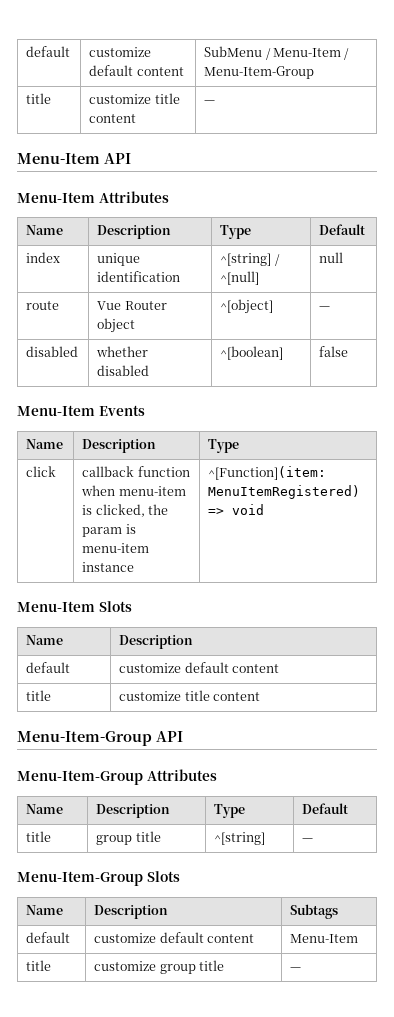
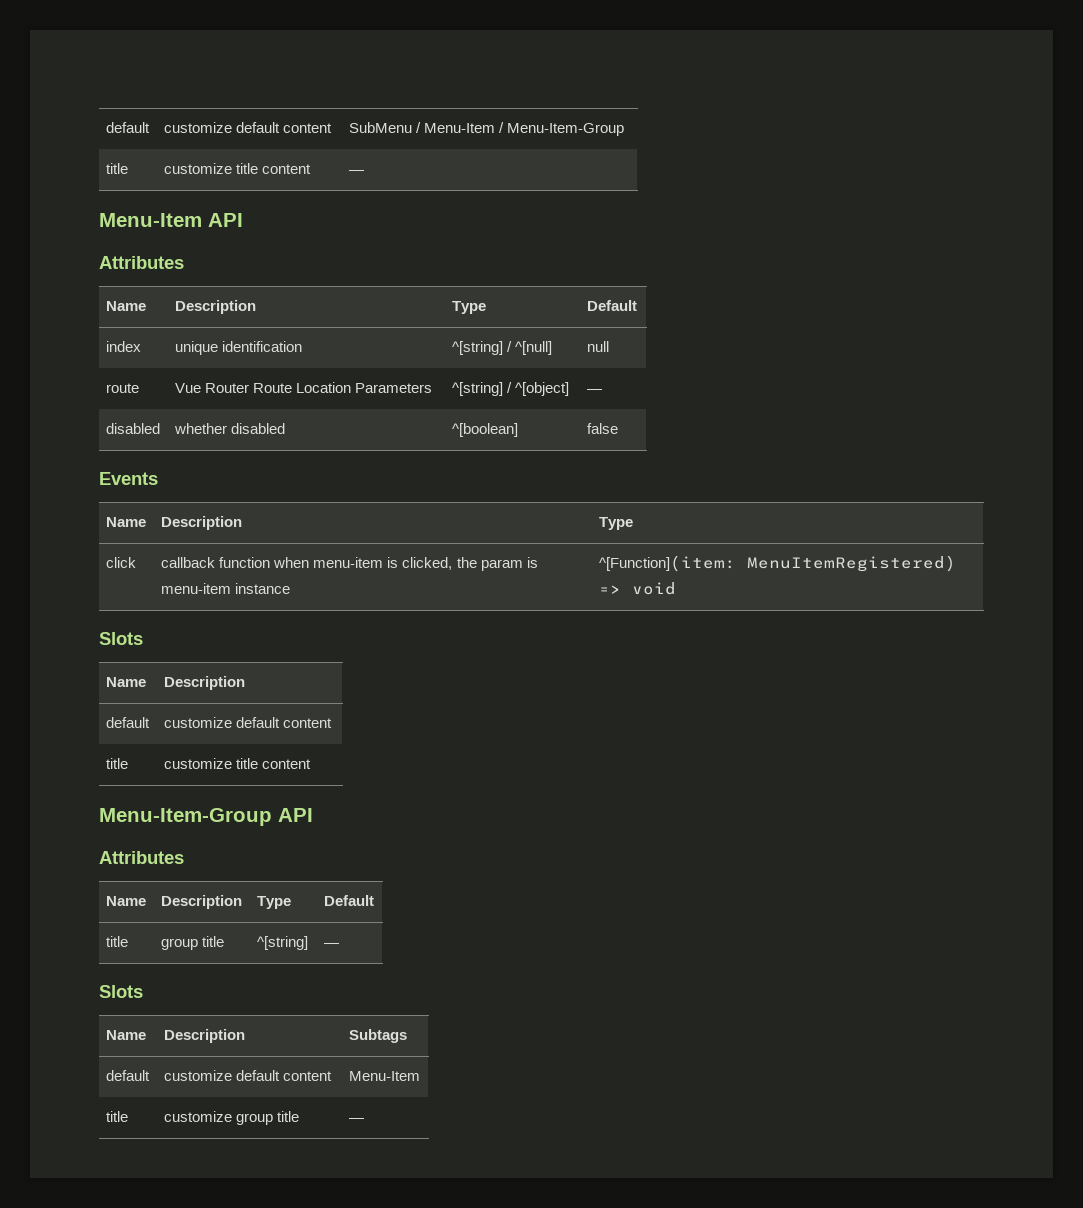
  Menu-Item API
- Menu-Item Attributes
+ Attributes
- route | Vue Router object | ^[object] | —
+ route | Vue Router Route Location Parameters | ^[string] / ^[object] | —
- Menu-Item Events
+ Events
  click | callback function when menu-item is clicked, the param is menu-item instance | ^[Function](item: MenuItemRegistered) => void
- Menu-Item Slots
+ Slots
  Menu-Item-Group API
- Menu-Item-Group Attributes
+ Attributes
  title | group title | ^[string] | —
- Menu-Item-Group Slots
+ Slots

